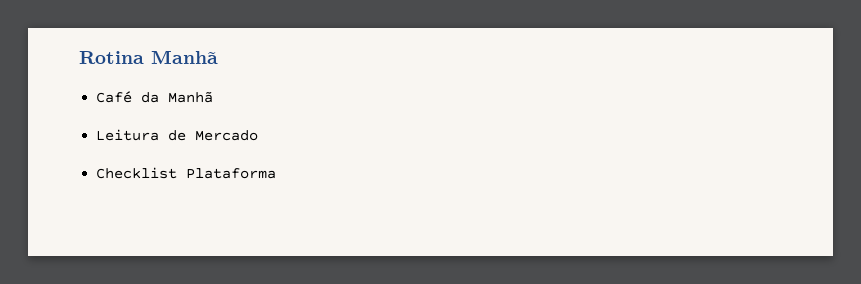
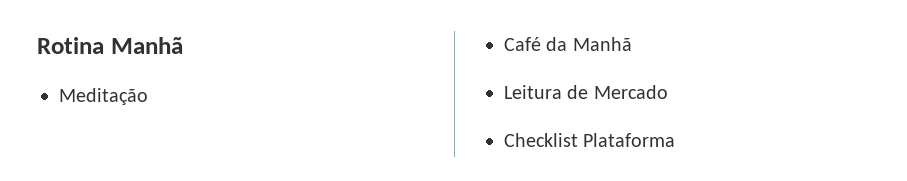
+ Meditação

